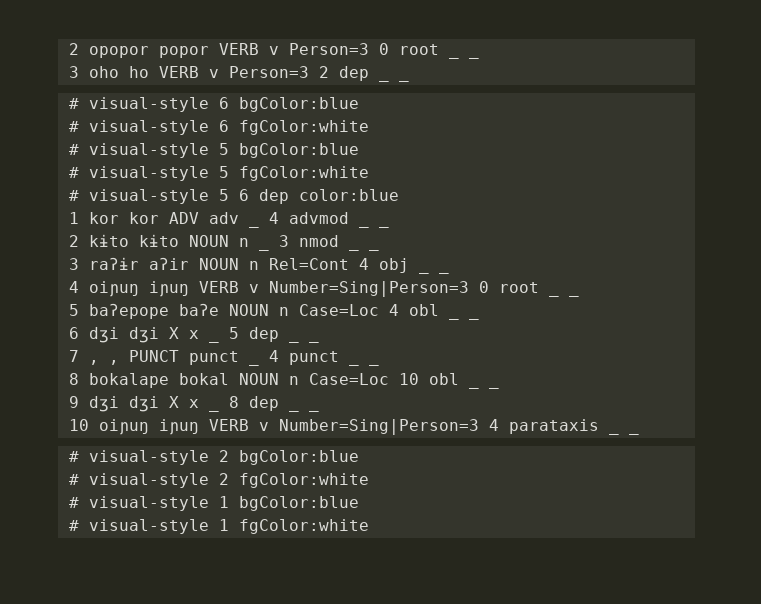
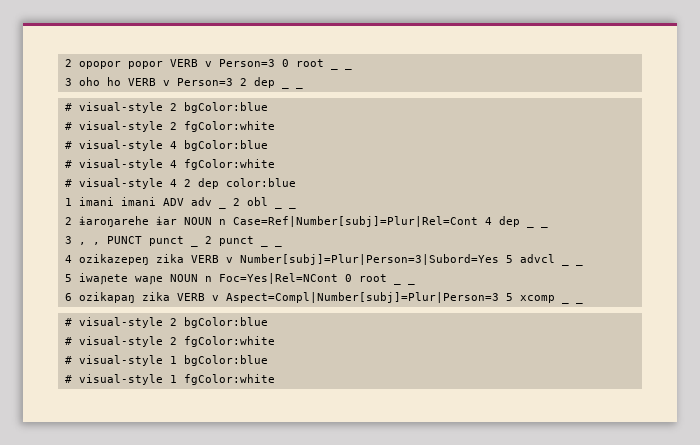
  3 oho ho VERB v Person=3 2 dep _ _
- # visual-style 6 bgColor:blue
- # visual-style 6 fgColor:white
- # visual-style 5 bgColor:blue
- # visual-style 5 fgColor:white
- # visual-style 5 6 dep color:blue
+ # visual-style 2 bgColor:blue
+ # visual-style 2 fgColor:white
+ # visual-style 4 bgColor:blue
+ # visual-style 4 fgColor:white
+ # visual-style 4 2 dep color:blue
- 1 kor kor ADV adv _ 4 advmod _ _
+ 1 imani imani ADV adv _ 2 obl _ _
- 2 kɨto kɨto NOUN n _ 3 nmod _ _
- 3 raʔɨr aʔir NOUN n Rel=Cont 4 obj _ _
- 4 oiɲuŋ iɲuŋ VERB v Number=Sing|Person=3 0 root _ _
- 5 baʔepope baʔe NOUN n Case=Loc 4 obl _ _
- 6 dʒi dʒi X x _ 5 dep _ _
- 7 , , PUNCT punct _ 4 punct _ _
- 8 bokalape bokal NOUN n Case=Loc 10 obl _ _
- 9 dʒi dʒi X x _ 8 dep _ _
- 10 oiɲuŋ iɲuŋ VERB v Number=Sing|Person=3 4 parataxis _ _
+ 2 ɨaroŋarehe ɨar NOUN n Case=Ref|Number[subj]=Plur|Rel=Cont 4 dep _ _
+ 3 , , PUNCT punct _ 2 punct _ _
+ 4 ozikazepeŋ zika VERB v Number[subj]=Plur|Person=3|Subord=Yes 5 advcl _ _
+ 5 iwaɲete waɲe NOUN n Foc=Yes|Rel=NCont 0 root _ _
+ 6 ozikapaŋ zika VERB v Aspect=Compl|Number[subj]=Plur|Person=3 5 xcomp _ _

